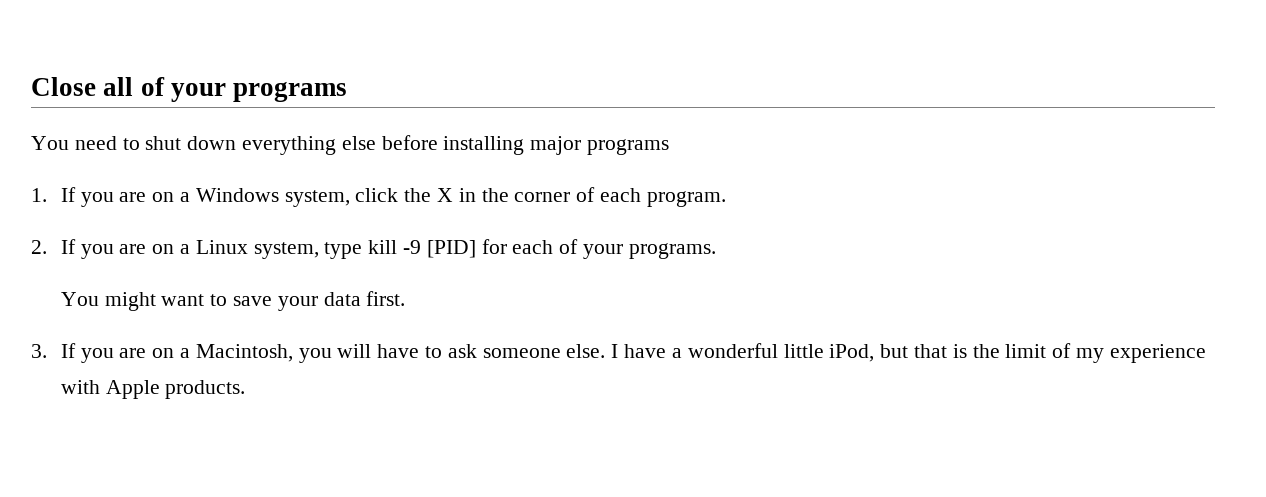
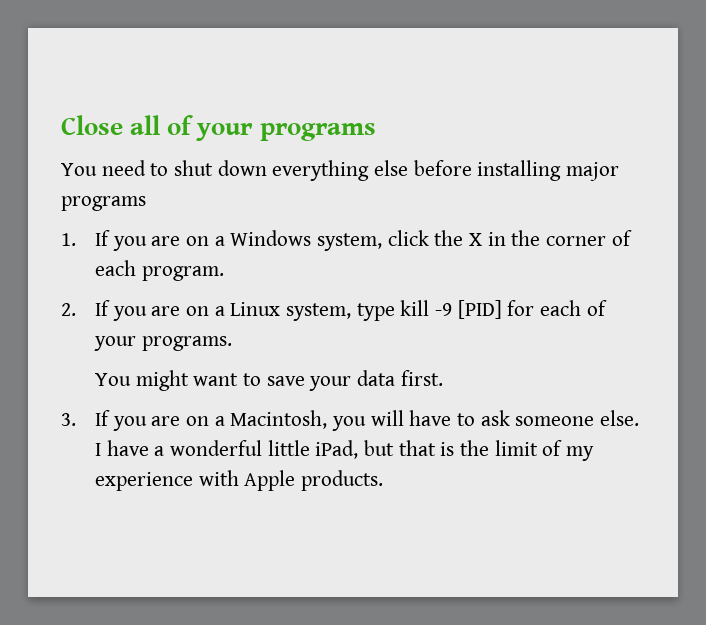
- I have a wonderful little iPod, but that is the limit of my experience with Apple products.
+ I have a wonderful little iPad, but that is the limit of my experience with Apple products.

